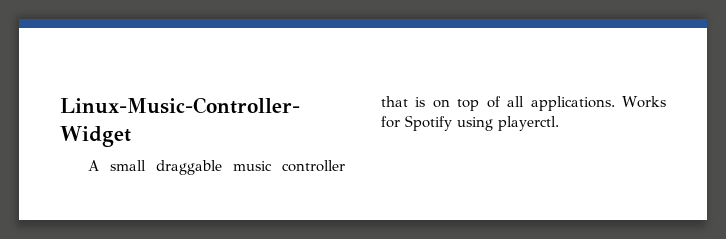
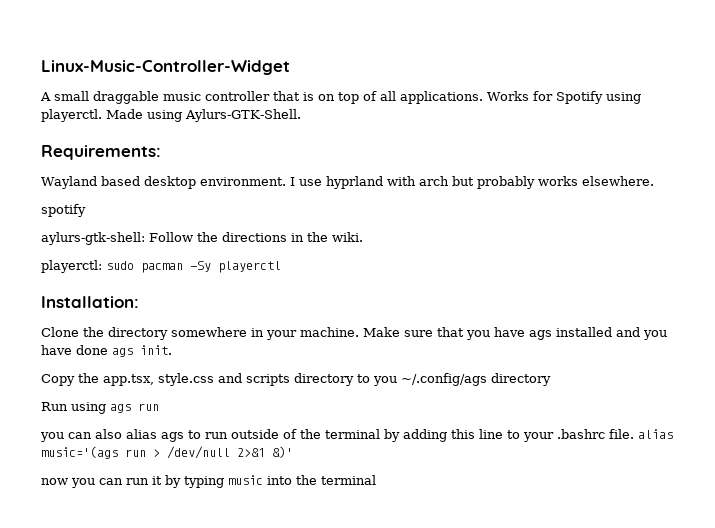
+ Made using Aylurs-GTK-Shell.
+ Requirements:
+ Wayland based desktop environment. I use hyprland with arch but probably works elsewhere.
+ spotify
+ aylurs-gtk-shell: Follow the directions in the wiki.
+ playerctl: sudo pacman -Sy playerctl
+ Installation:
+ Clone the directory somewhere in your machine. Make sure that you have ags installed and you have done ags init.
+ Copy the app.tsx, style.css and scripts directory to you ~/.config/ags directory
+ Run using ags run
+ you can also alias ags to run outside of the terminal by adding this line to your .bashrc file. alias music='(ags run > /dev/null 2>&1 &)'
+ now you can run it by typing music into the terminal

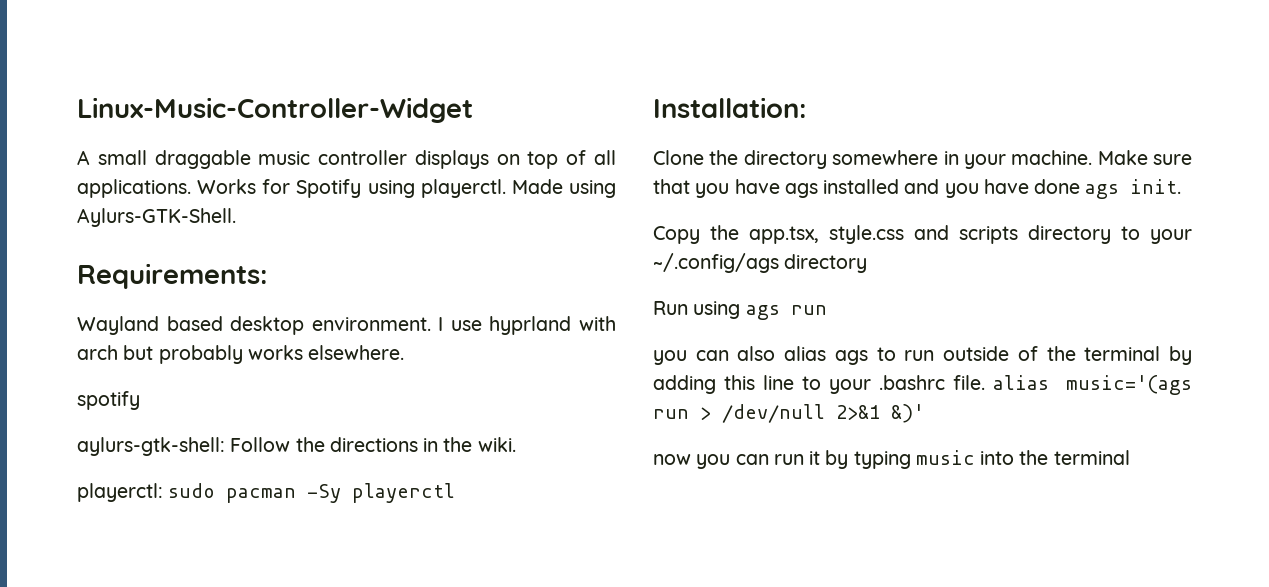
- A small draggable music controller that is on top of all applications.
+ A small draggable music controller displays on top of all applications.
- Copy the app.tsx, style.css and scripts directory to you ~/.config/ags directory
+ Copy the app.tsx, style.css and scripts directory to your ~/.config/ags directory

